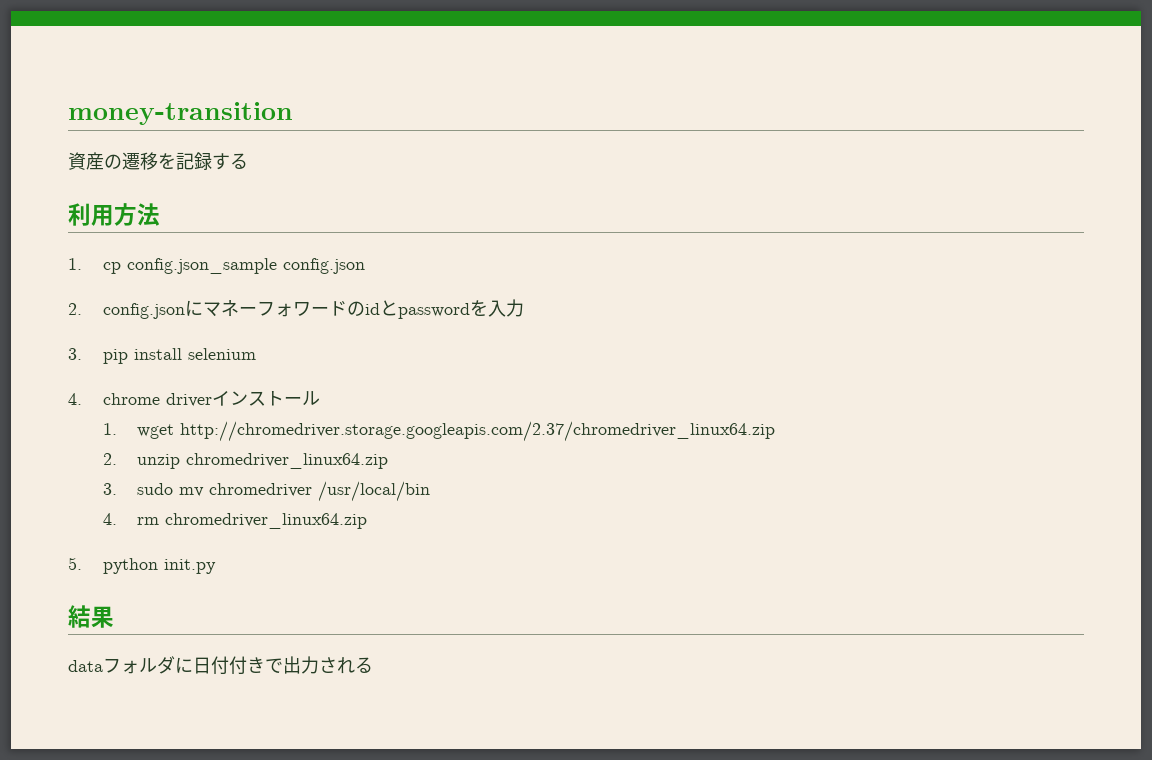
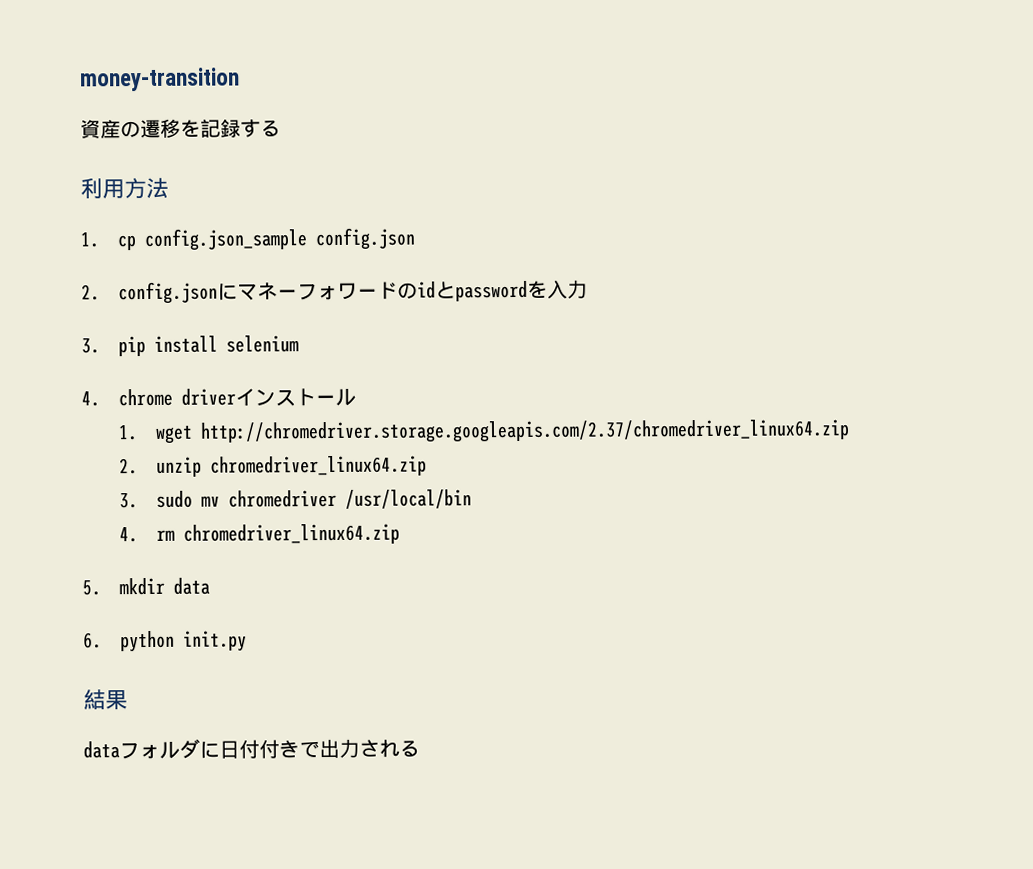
- 5. python init.py
+ 5. mkdir data
+ 6. python init.py

